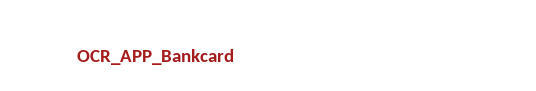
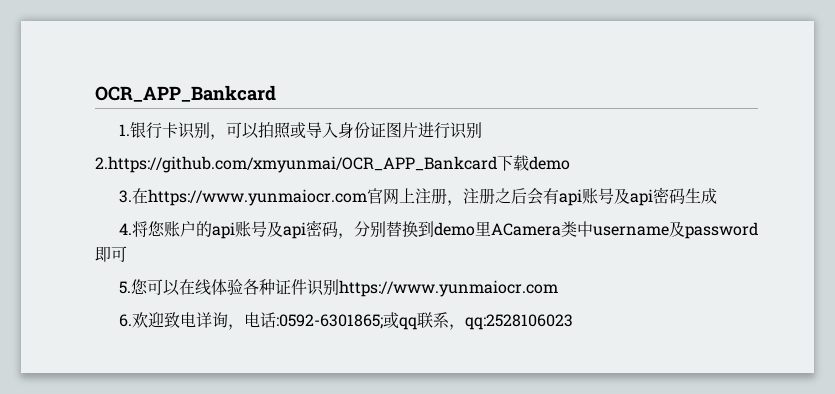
+ 1.银行卡识别，可以拍照或导入身份证图片进行识别
+ 2.https://github.com/xmyunmai/OCR_APP_Bankcard下载demo
+ 3.在https://www.yunmaiocr.com官网上注册，注册之后会有api账号及api密码生成
+ 4.将您账户的api账号及api密码，分别替换到demo里ACamera类中username及password即可
+ 5.您可以在线体验各种证件识别https://www.yunmaiocr.com
+ 6.欢迎致电详询，电话:0592-6301865;或qq联系，qq:2528106023

